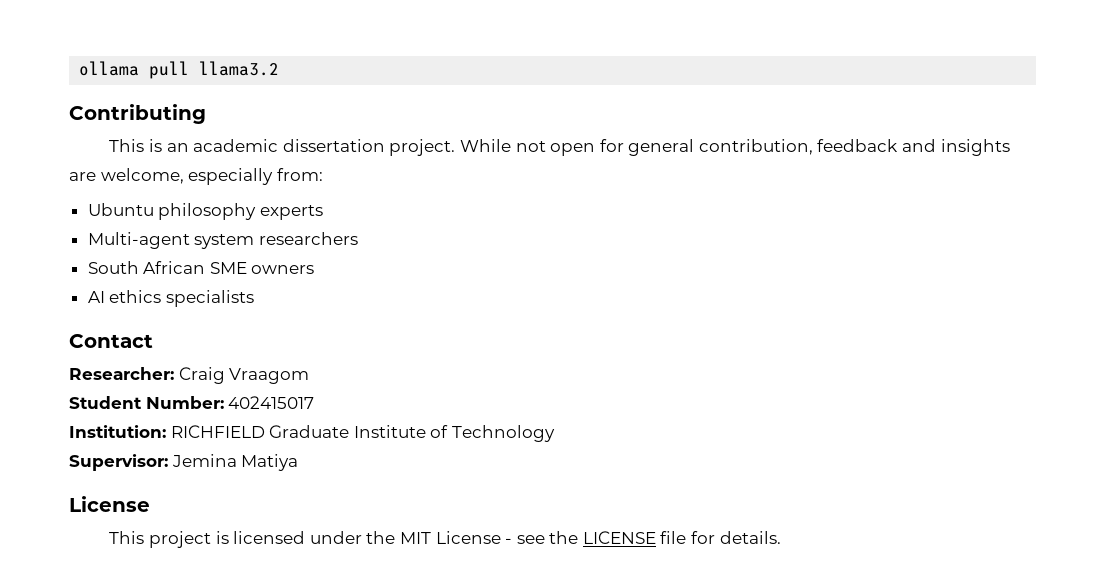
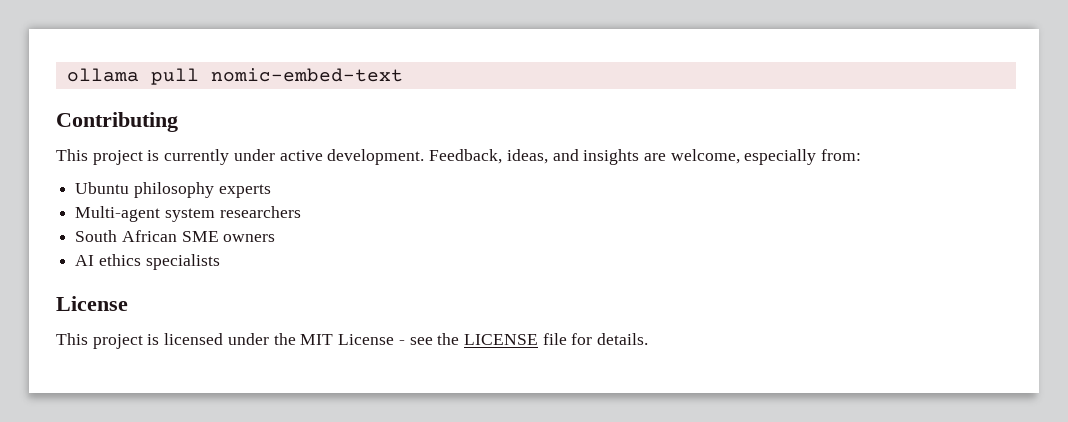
- ollama pull llama3.2
+ ollama pull nomic-embed-text
- This is an academic dissertation project. While not open for general contribution, feedback and insights are welcome, especially from:
+ This project is currently under active development. Feedback, ideas, and insights are welcome, especially from:
- Contact
- Researcher: Craig Vraagom
- Student Number: 402415017
- Institution: RICHFIELD Graduate Institute of Technology
- Supervisor: Jemina Matiya

